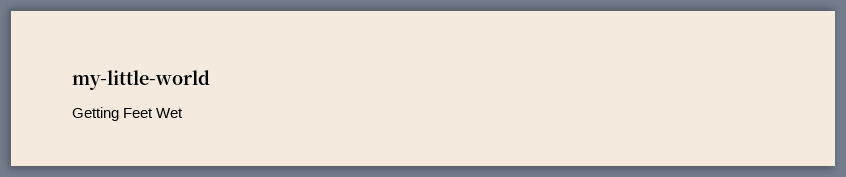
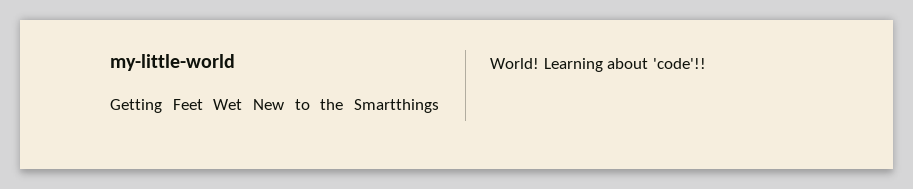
- Getting Feet Wet
+ Getting Feet Wet New to the Smartthings World! Learning about 'code'!!

